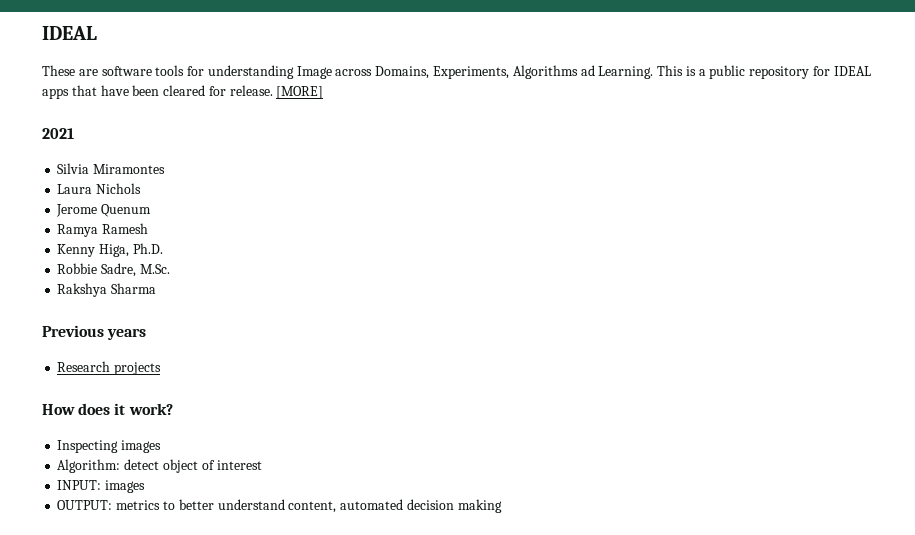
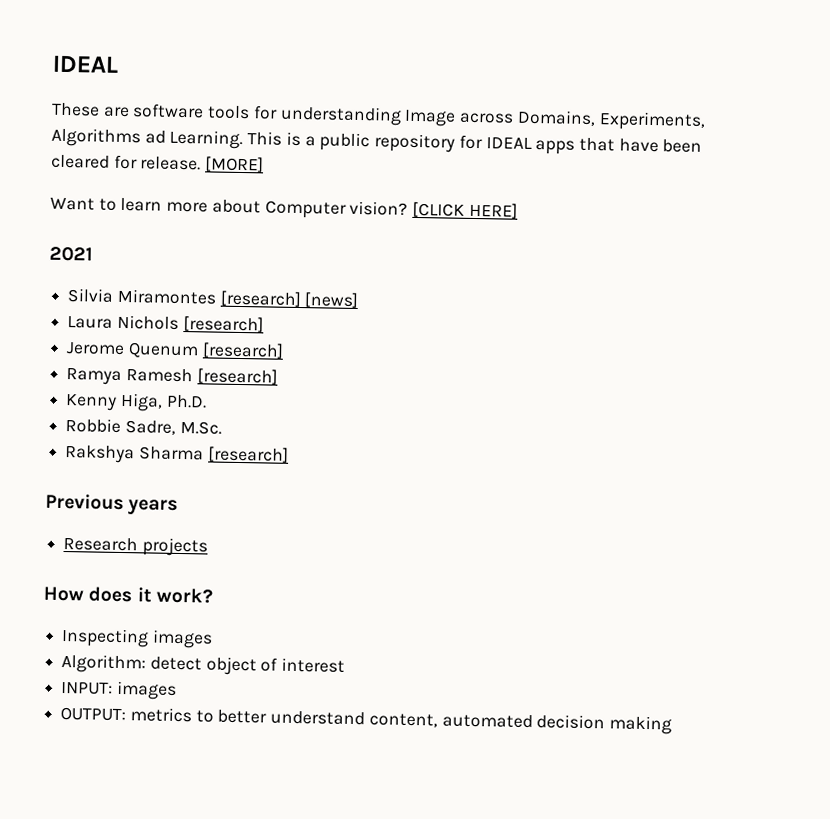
+ Want to learn more about Computer vision? [CLICK HERE]
- Silvia Miramontes
+ Silvia Miramontes [research] [news]
- Laura Nichols
+ Laura Nichols [research]
- Jerome Quenum
+ Jerome Quenum [research]
- Ramya Ramesh
+ Ramya Ramesh [research]
- Rakshya Sharma
+ Rakshya Sharma [research]

